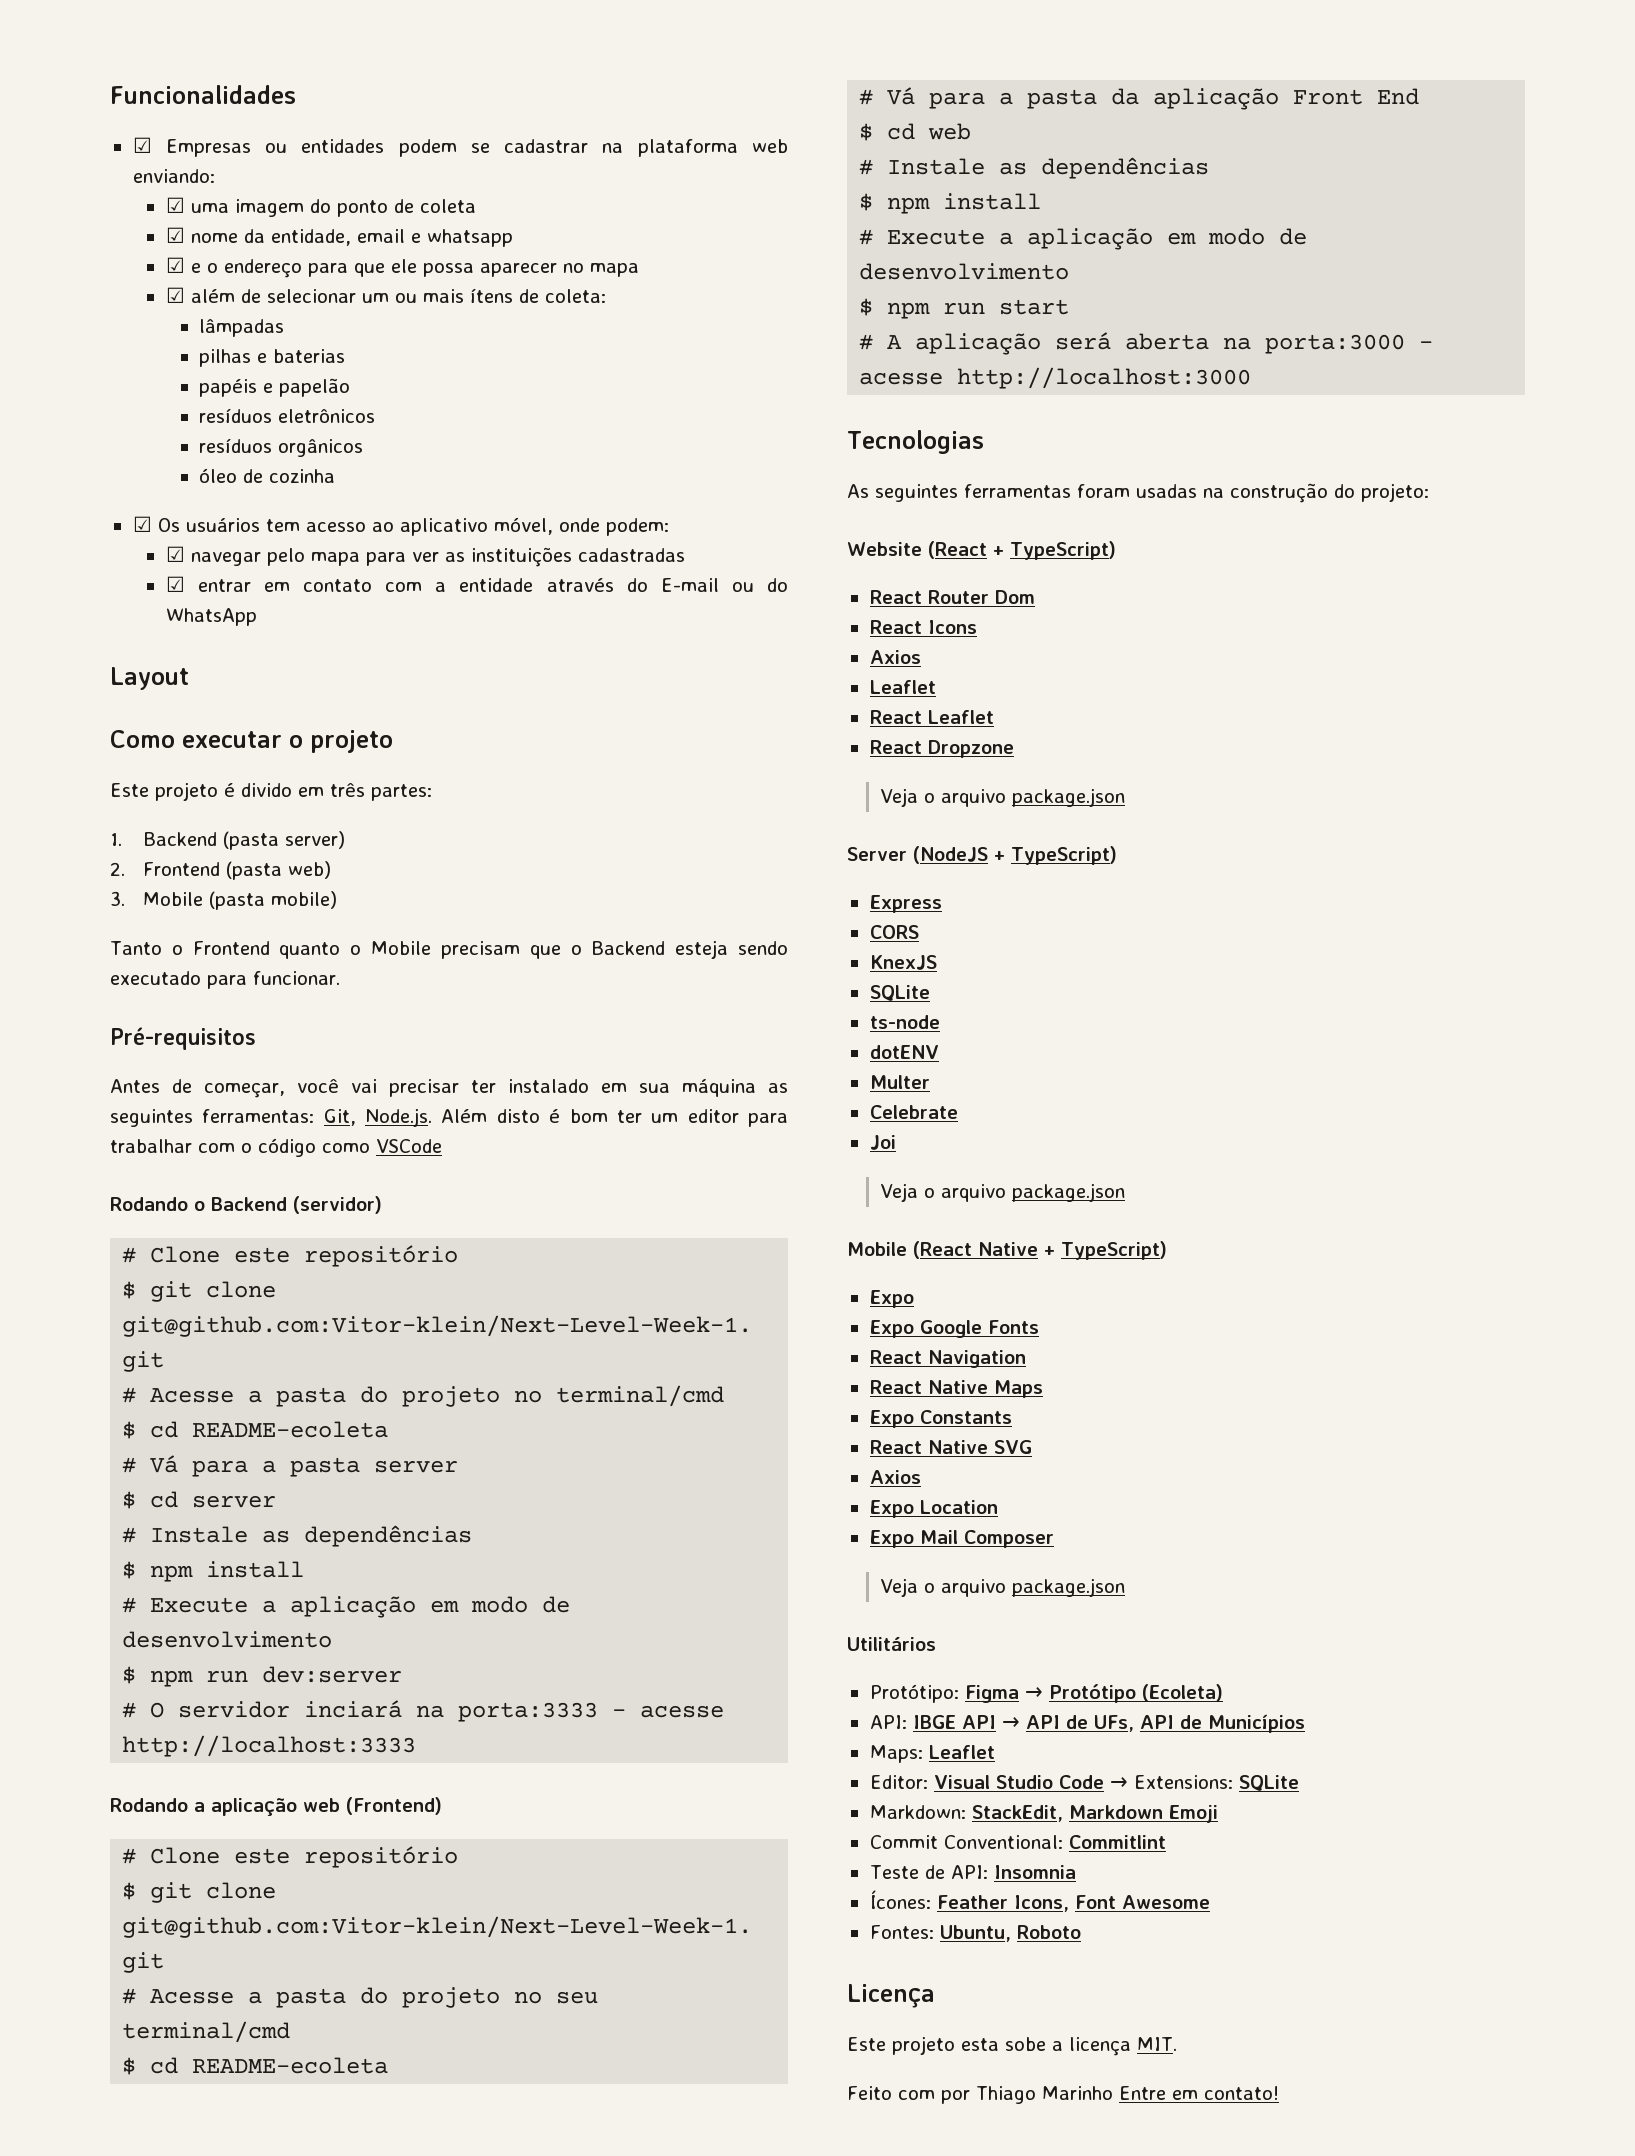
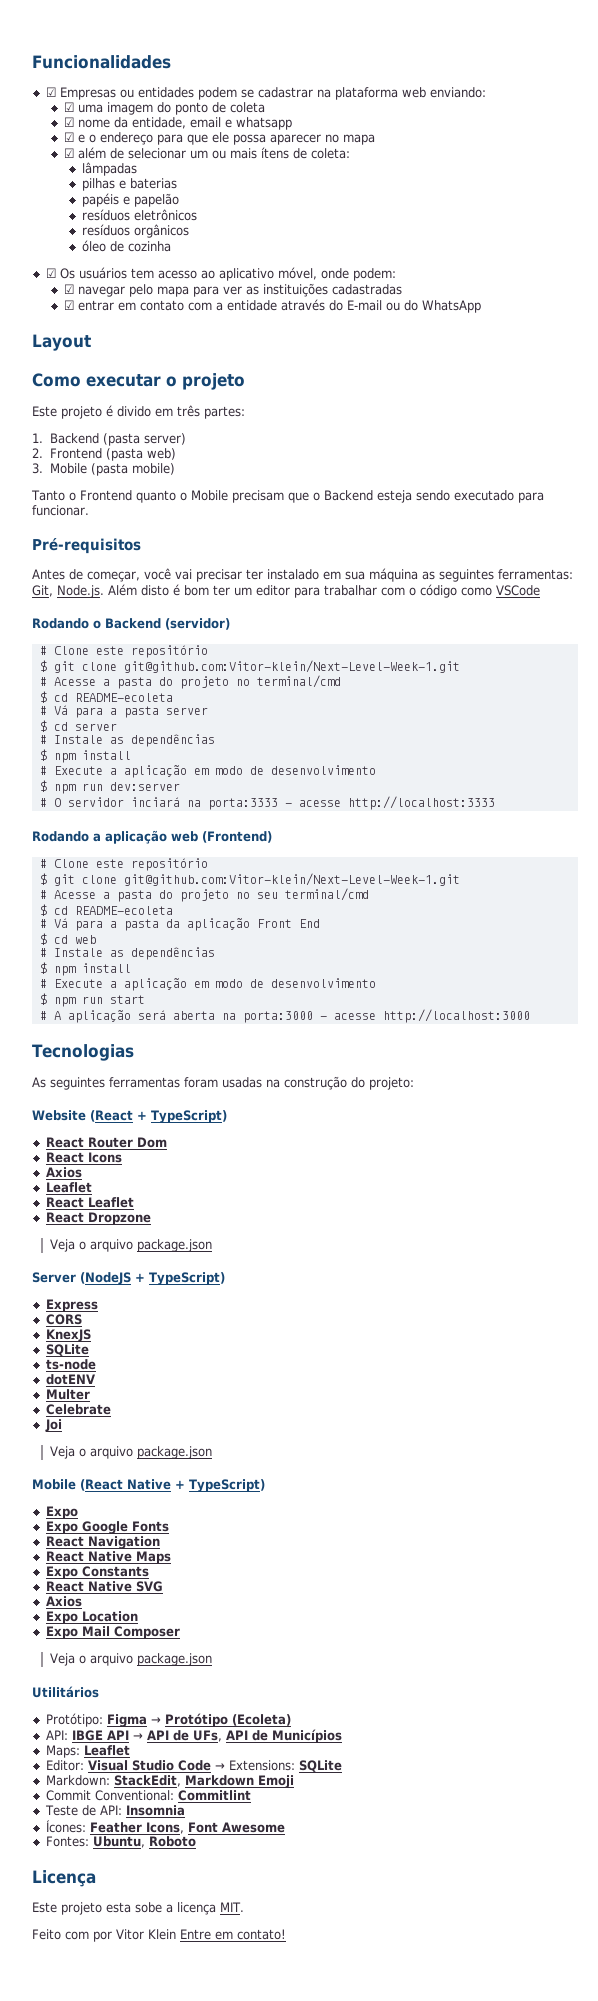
- Feito com por Thiago Marinho Entre em contato!
+ Feito com por Vitor Klein Entre em contato!

